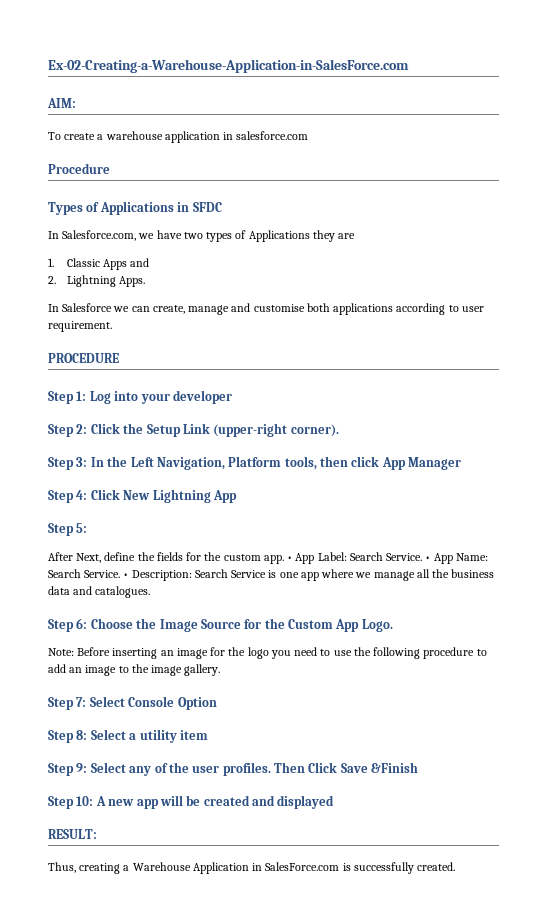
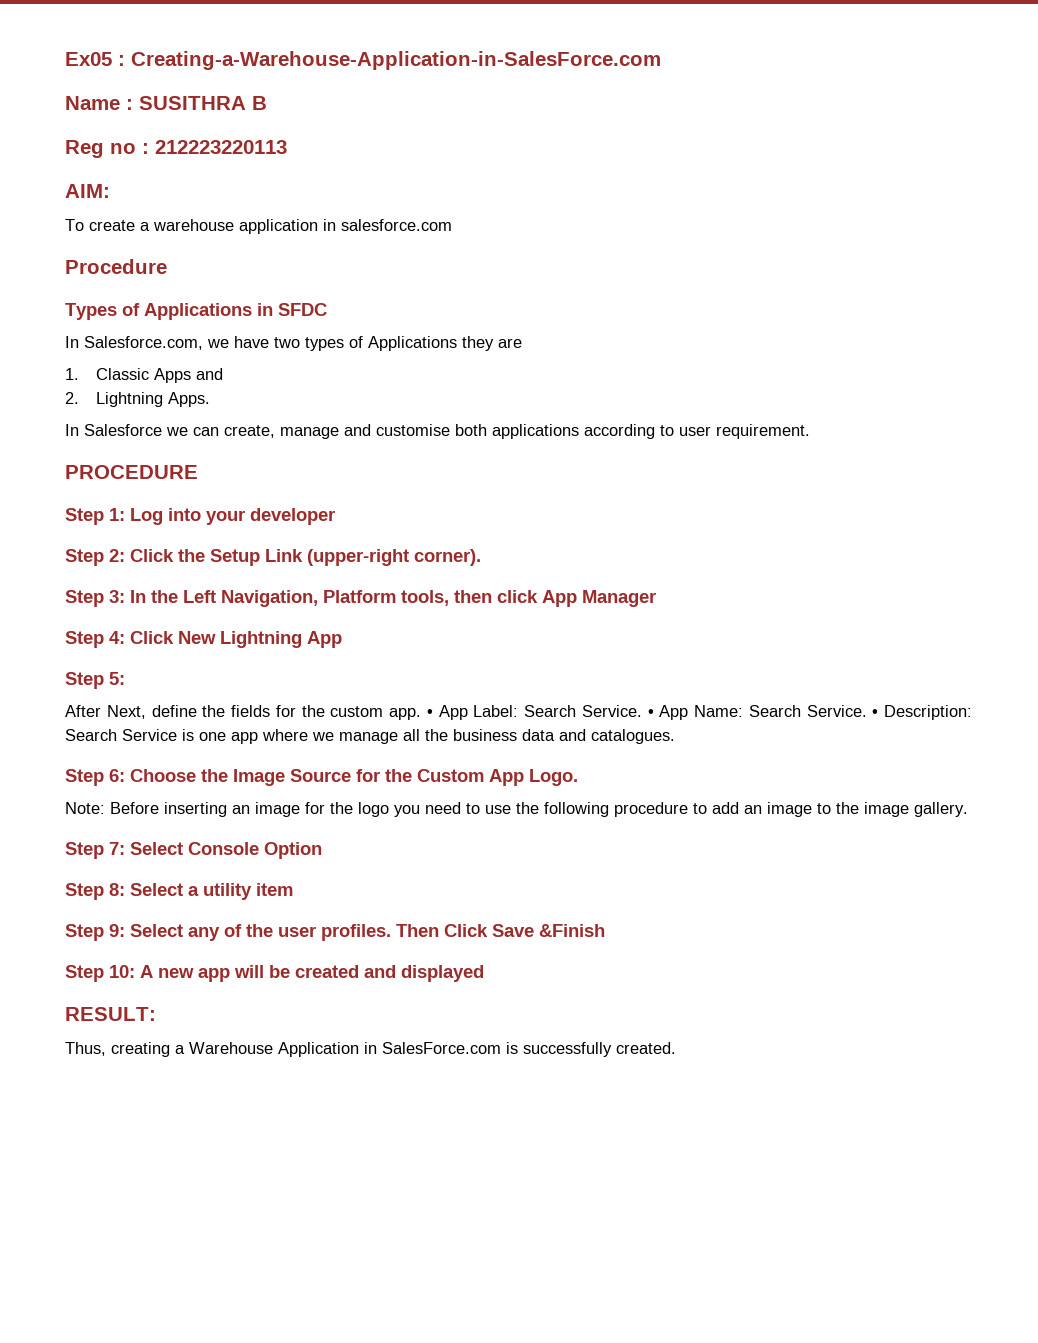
- Ex-02-Creating-a-Warehouse-Application-in-SalesForce.com
+ Ex05 : Creating-a-Warehouse-Application-in-SalesForce.com
+ Name : SUSITHRA B
+ Reg no : 212223220113

